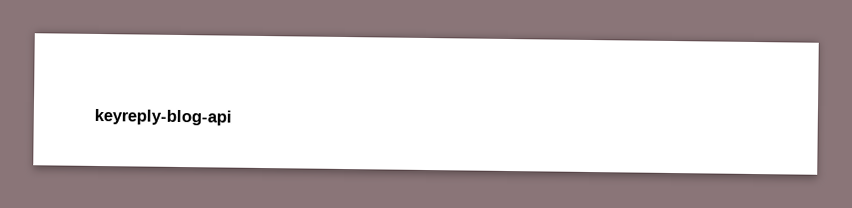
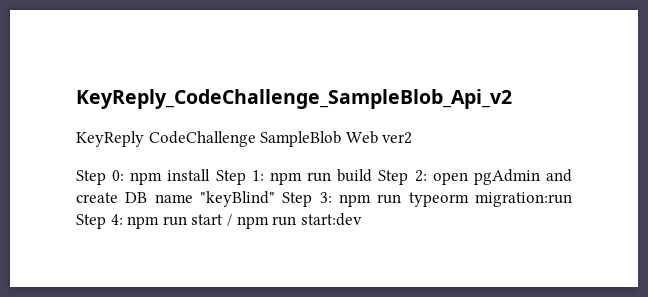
- keyreply-blog-api
+ KeyReply_CodeChallenge_SampleBlob_Api_v2
+ KeyReply CodeChallenge SampleBlob Web ver2
+ Step 0: npm install Step 1: npm run build Step 2: open pgAdmin and create DB name "keyBlind" Step 3: npm run typeorm migration:run Step 4: npm run start / npm run start:dev

